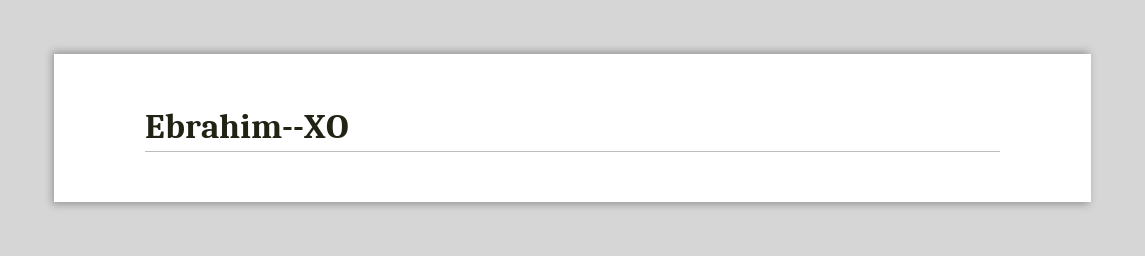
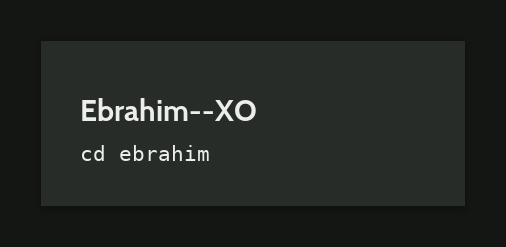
+ cd ebrahim

